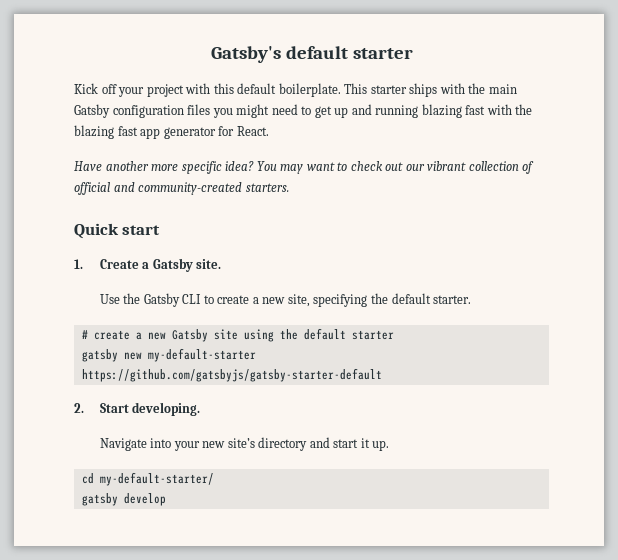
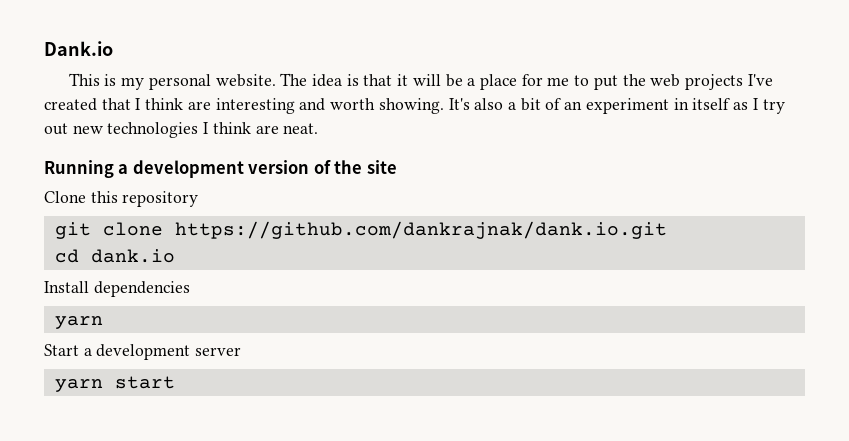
- Gatsby's default starter
- Kick off your project with this default boilerplate. This starter ships with the main Gatsby configuration files you might need to get up and running blazing fast with the blazing fast app generator for React.
- Have another more specific idea? You may want to check out our vibrant collection of official and community-created starters.
- Quick start
- 1. Create a Gatsby site.
- Use the Gatsby CLI to create a new site, specifying the default starter.
- # create a new Gatsby site using the default starter
- gatsby new my-default-starter https://github.com/gatsbyjs/gatsby-starter-default
- 2. Start developing.
- Navigate into your new site’s directory and start it up.
- cd my-default-starter/
- gatsby develop
+ Dank.io
+ This is my personal website. The idea is that it will be a place for me to put the web projects I've created that I think are interesting and worth showing. It's also a bit of an experiment in itself as I try out new technologies I think are neat.
+ Running a development version of the site
+ Clone this repository
+ git clone https://github.com/dankrajnak/dank.io.git
+ cd dank.io
+ Install dependencies
+ yarn
+ Start a development server
+ yarn start

